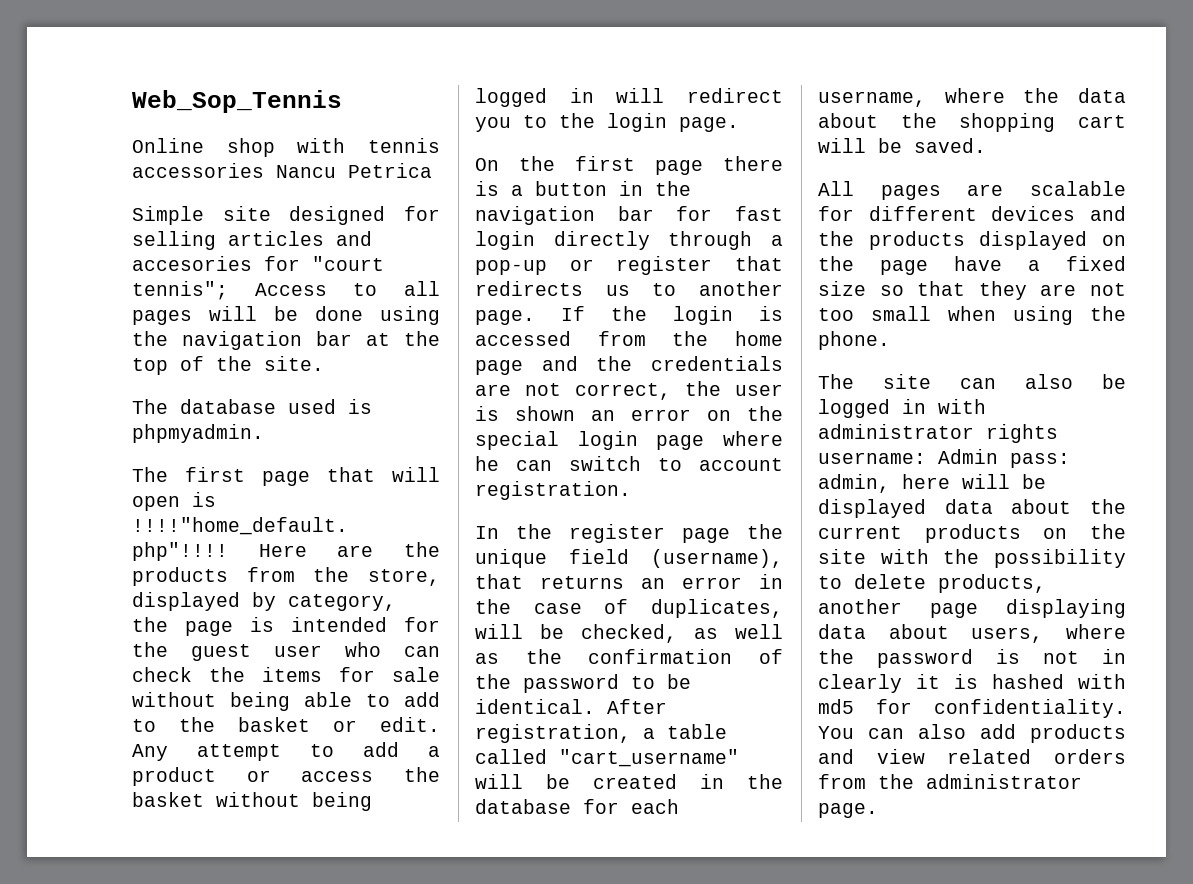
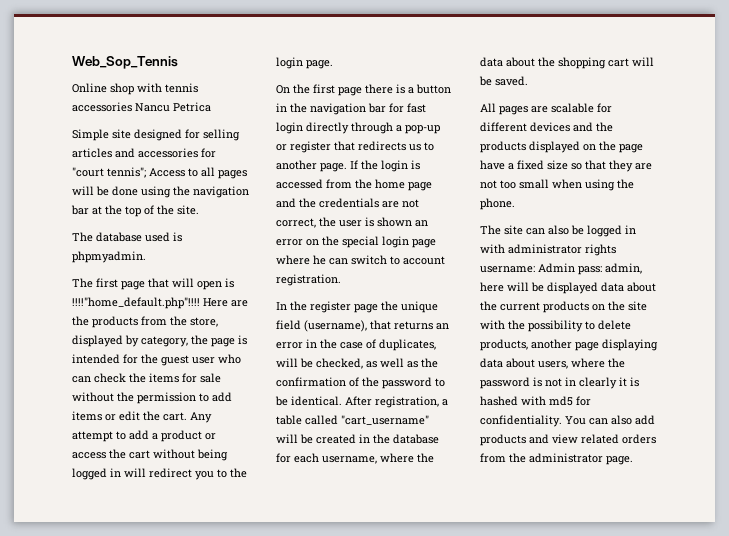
- Simple site designed for selling articles and accesories for "court tennis"; Access to all pages will be done using the navigation bar at the top of the site.
+ Simple site designed for selling articles and accessories for "court tennis"; Access to all pages will be done using the navigation bar at the top of the site.
- Here are the products from the store, displayed by category, the page is intended for the guest user who can check the items for sale without being able to add to the basket or edit.
+ Here are the products from the store, displayed by category, the page is intended for the guest user who can check the items for sale without the permission to add items or edit the cart.
- Any attempt to add a product or access the basket without being logged in will redirect you to the login page.
+ Any attempt to add a product or access the cart without being logged in will redirect you to the login page.

